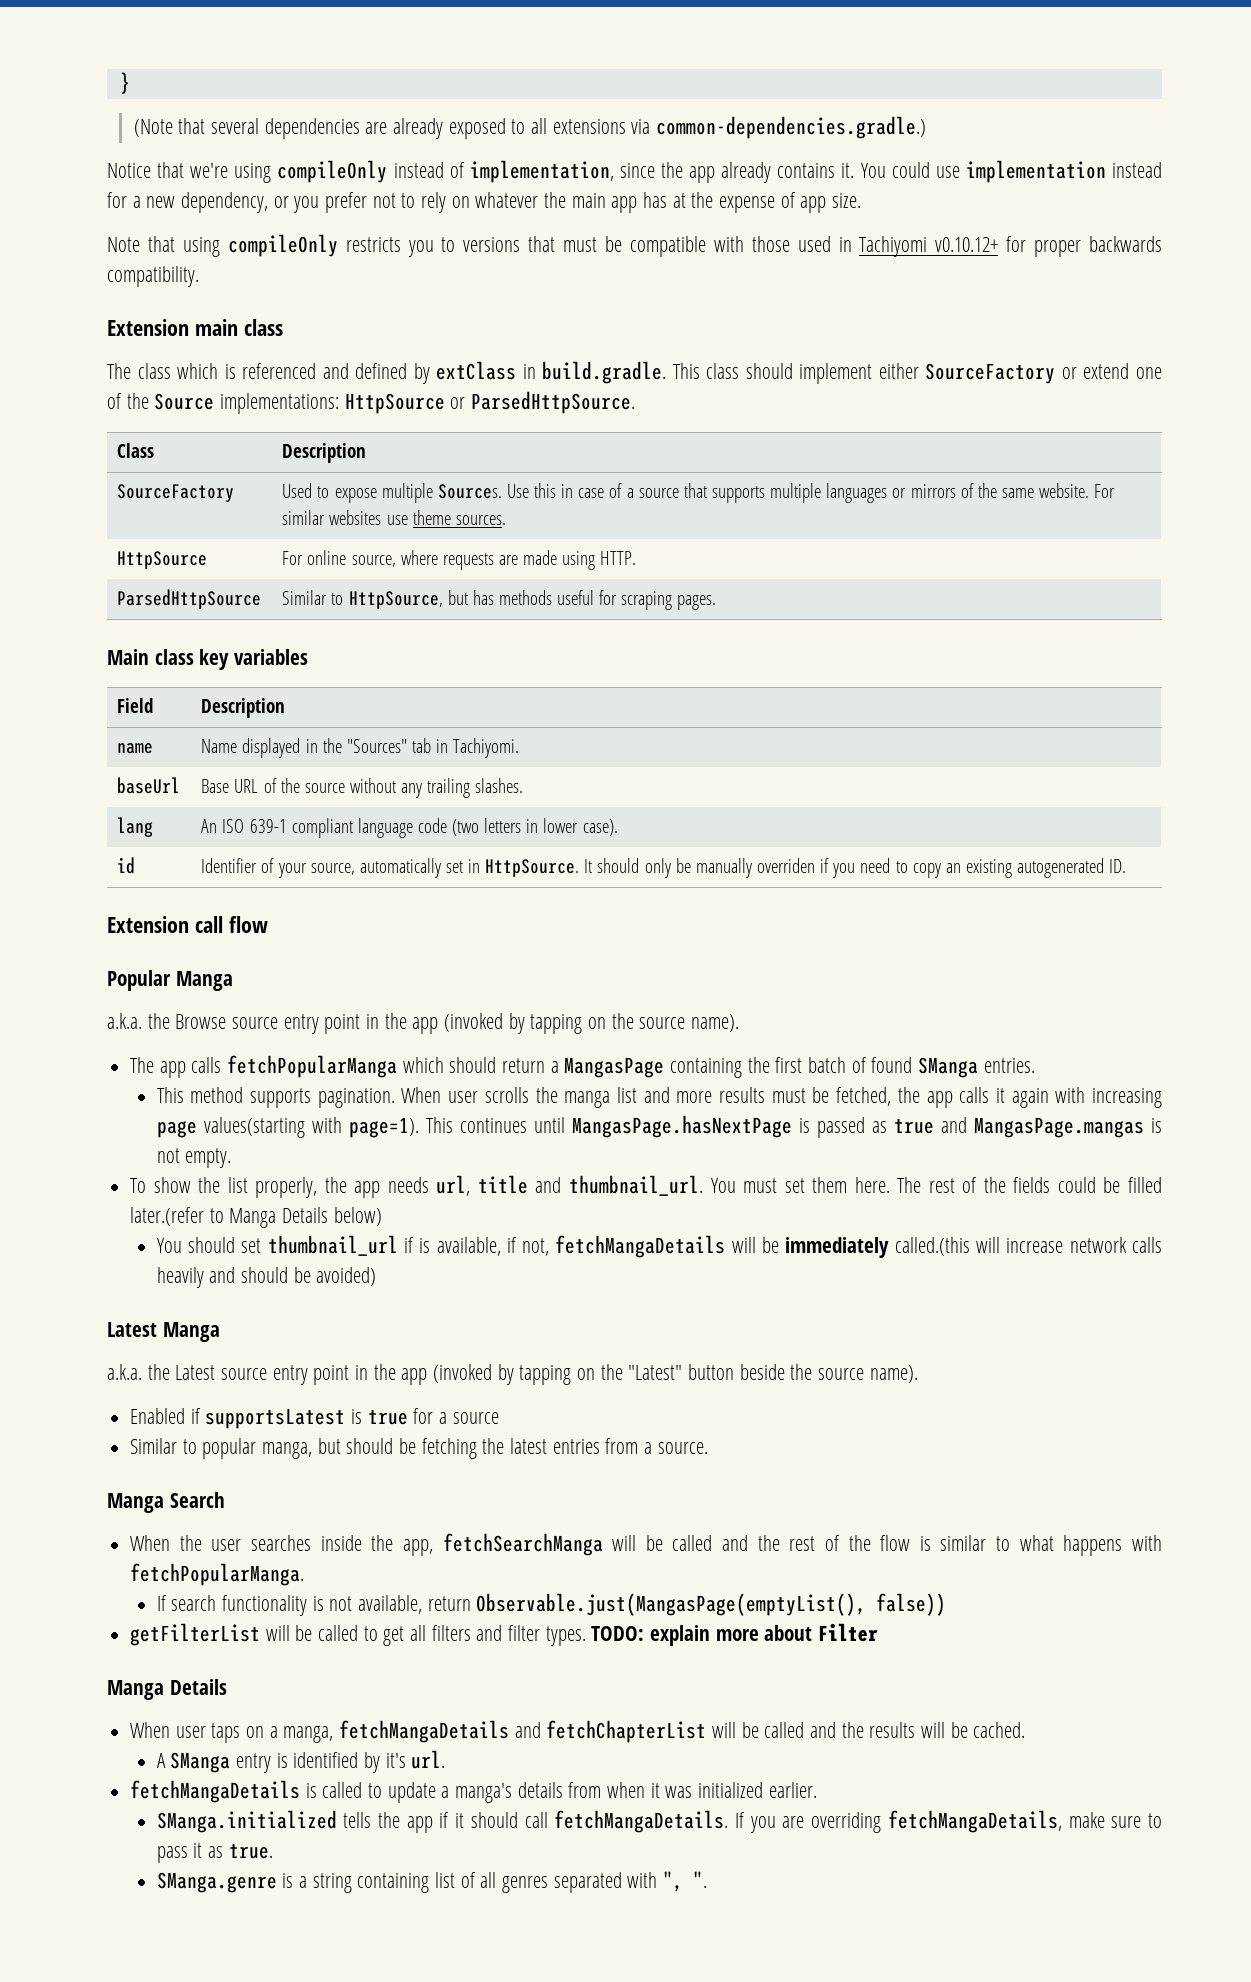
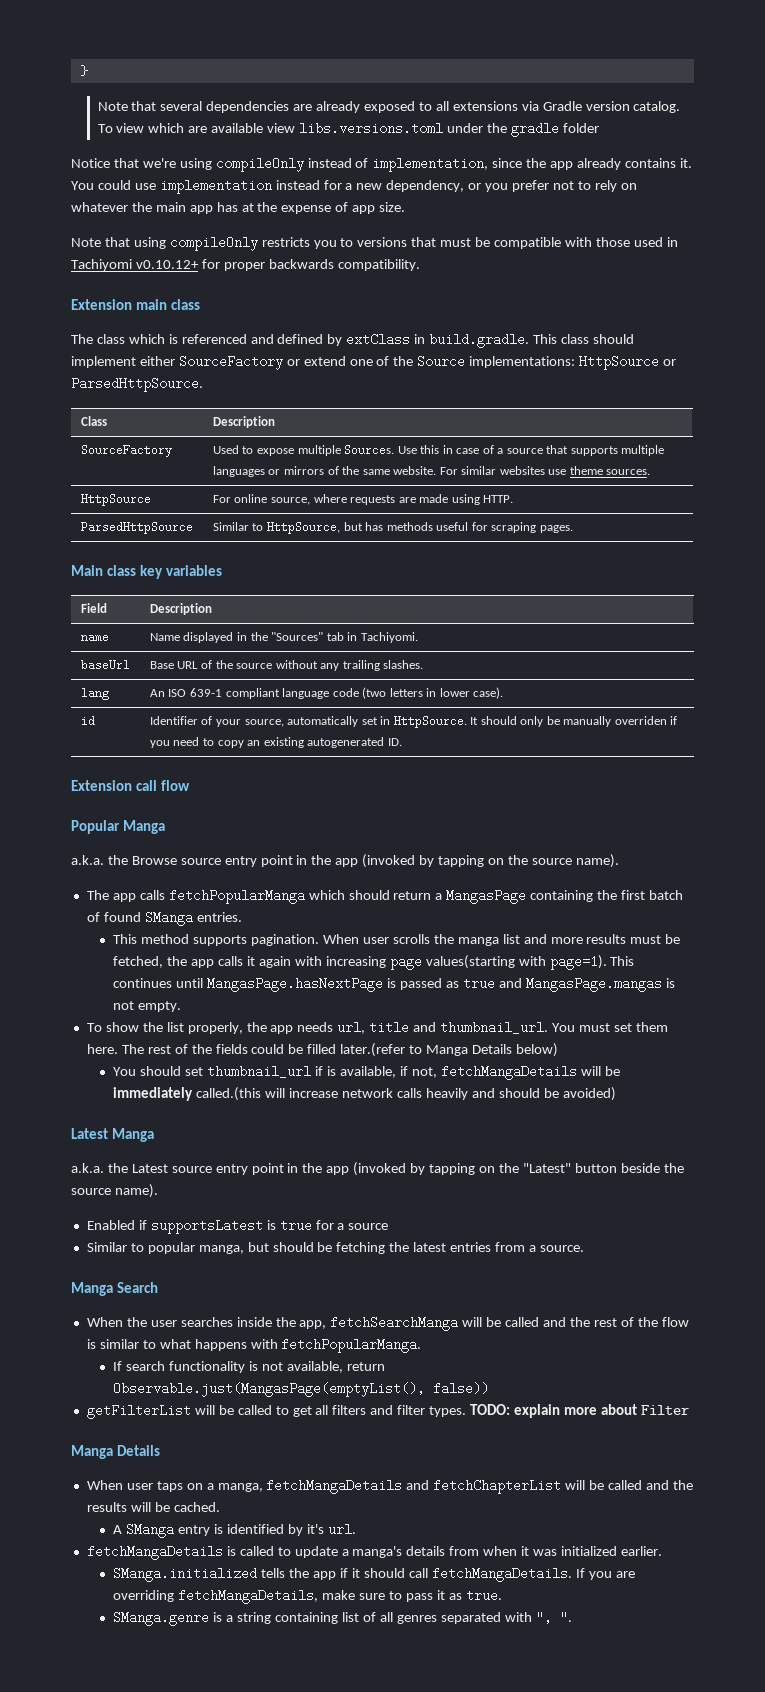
- (Note that several dependencies are already exposed to all extensions via common-dependencies.gradle.)
+ Note that several dependencies are already exposed to all extensions via Gradle version catalog. To view which are available view libs.versions.toml under the gradle folder

